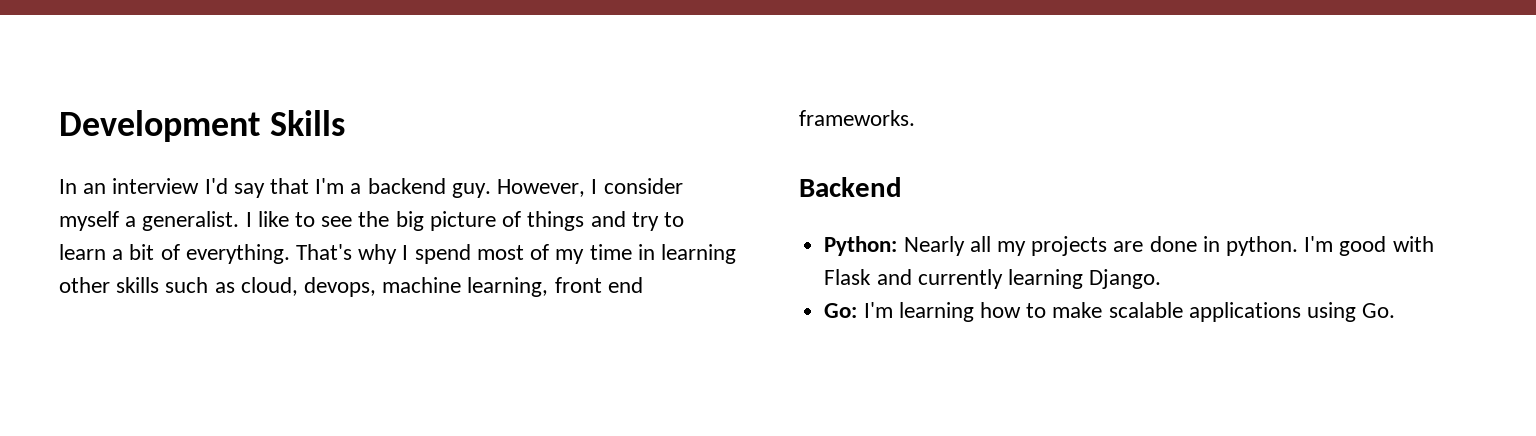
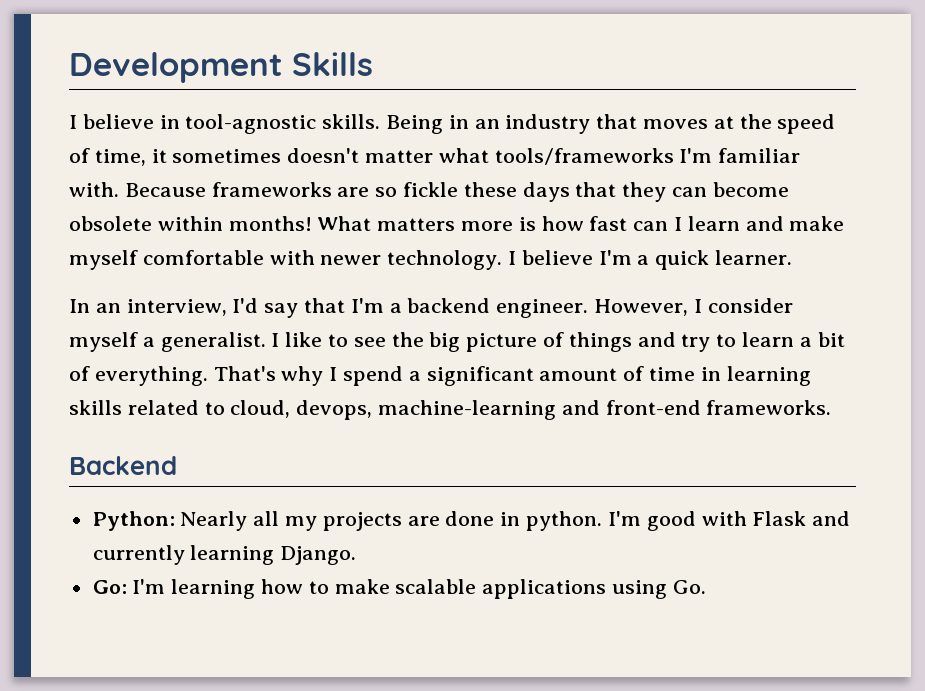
+ I believe in tool-agnostic skills. Being in an industry that moves at the speed of time, it sometimes doesn't matter what tools/frameworks I'm familiar with. Because frameworks are so fickle these days that they can become obsolete within months! What matters more is how fast can I learn and make myself comfortable with newer technology. I believe I'm a quick learner.
- In an interview I'd say that I'm a backend guy.
+ In an interview, I'd say that I'm a backend engineer.
- That's why I spend most of my time in learning other skills such as cloud, devops, machine learning, front end frameworks.
+ That's why I spend a significant amount of time in learning skills related to cloud, devops, machine-learning and front-end frameworks.

